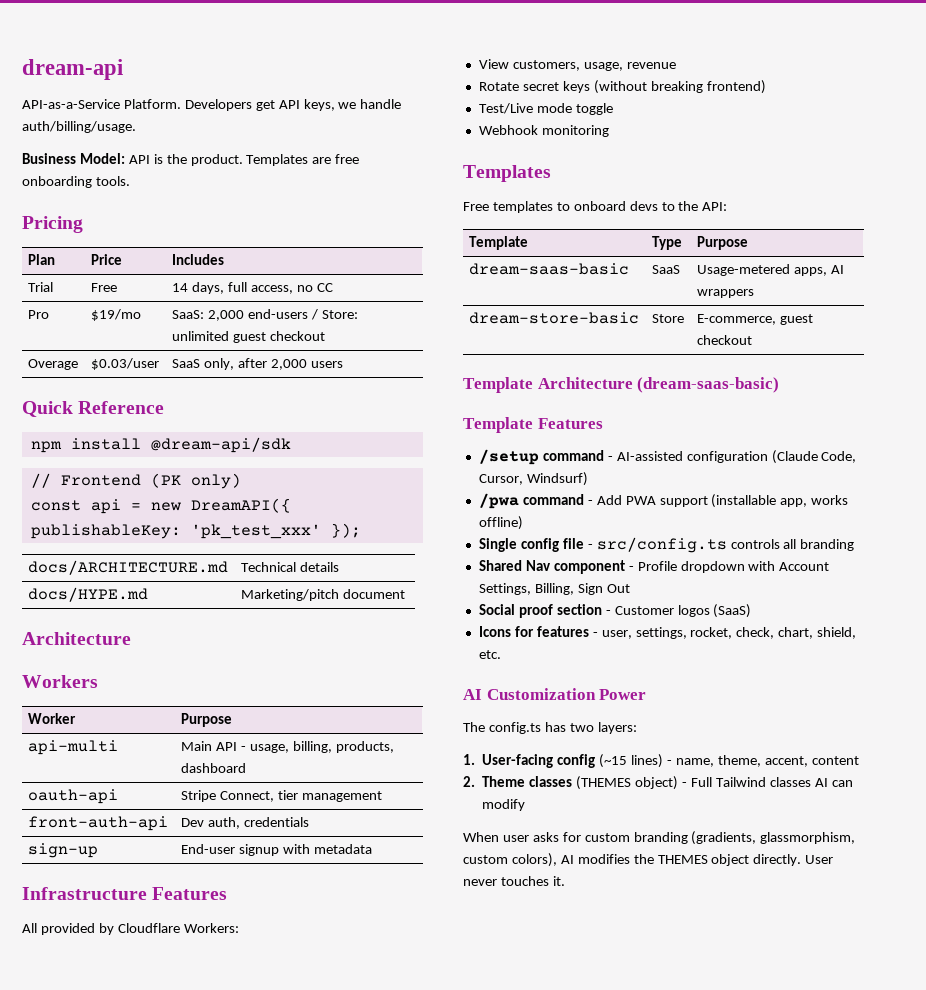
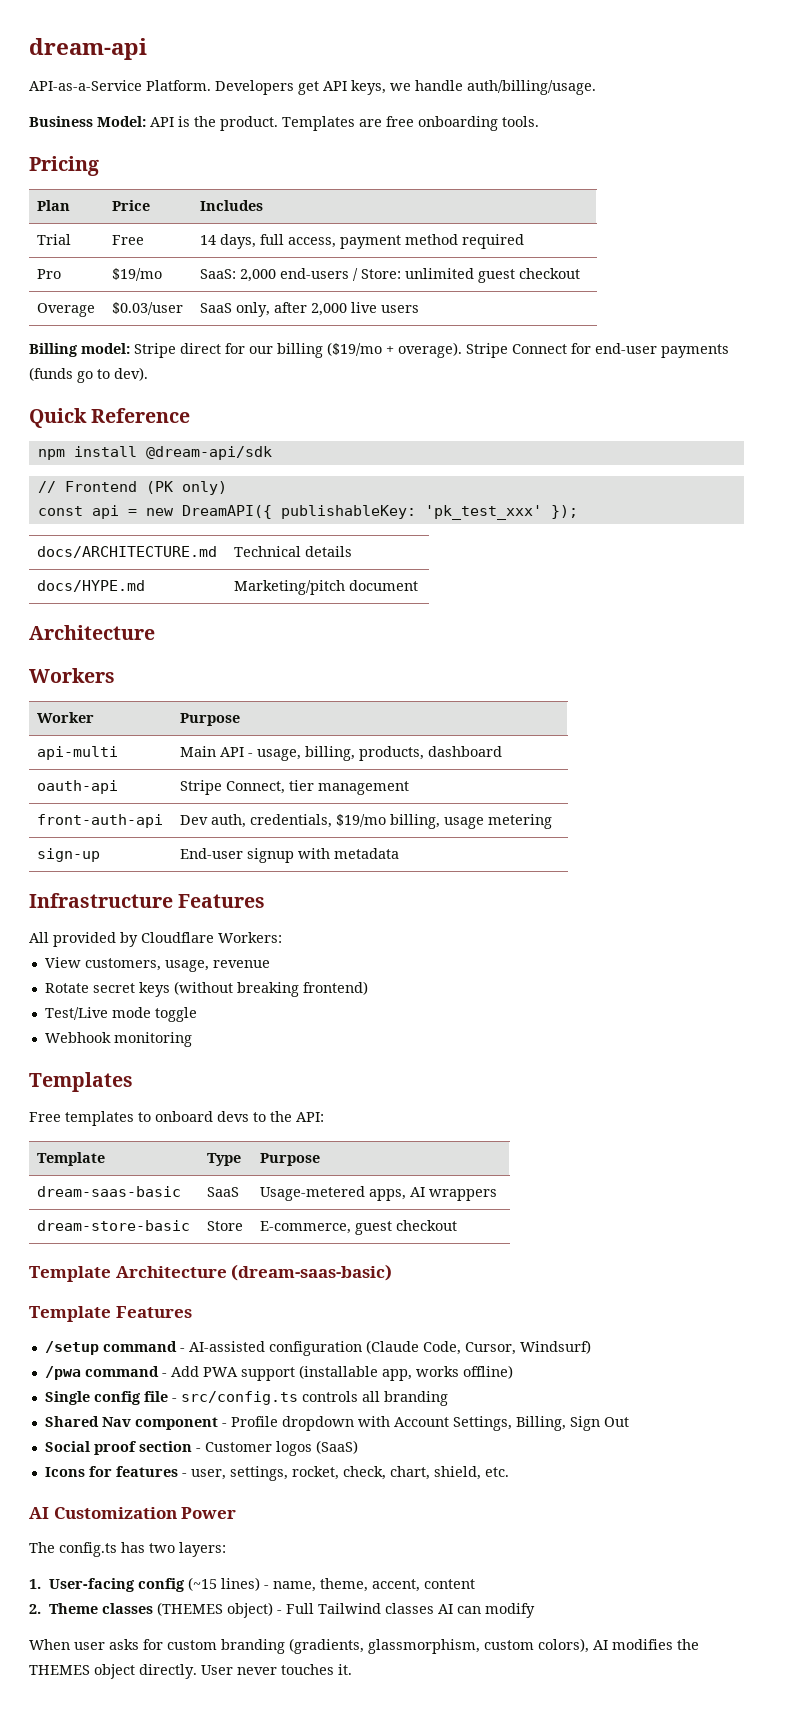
- Trial | Free | 14 days, full access, no CC
+ Trial | Free | 14 days, full access, payment method required
- Overage | $0.03/user | SaaS only, after 2,000 users
+ Overage | $0.03/user | SaaS only, after 2,000 live users
+ Billing model: Stripe direct for our billing ($19/mo + overage). Stripe Connect for end-user payments (funds go to dev).
- front-auth-api | Dev auth, credentials
+ front-auth-api | Dev auth, credentials, $19/mo billing, usage metering

